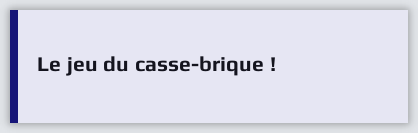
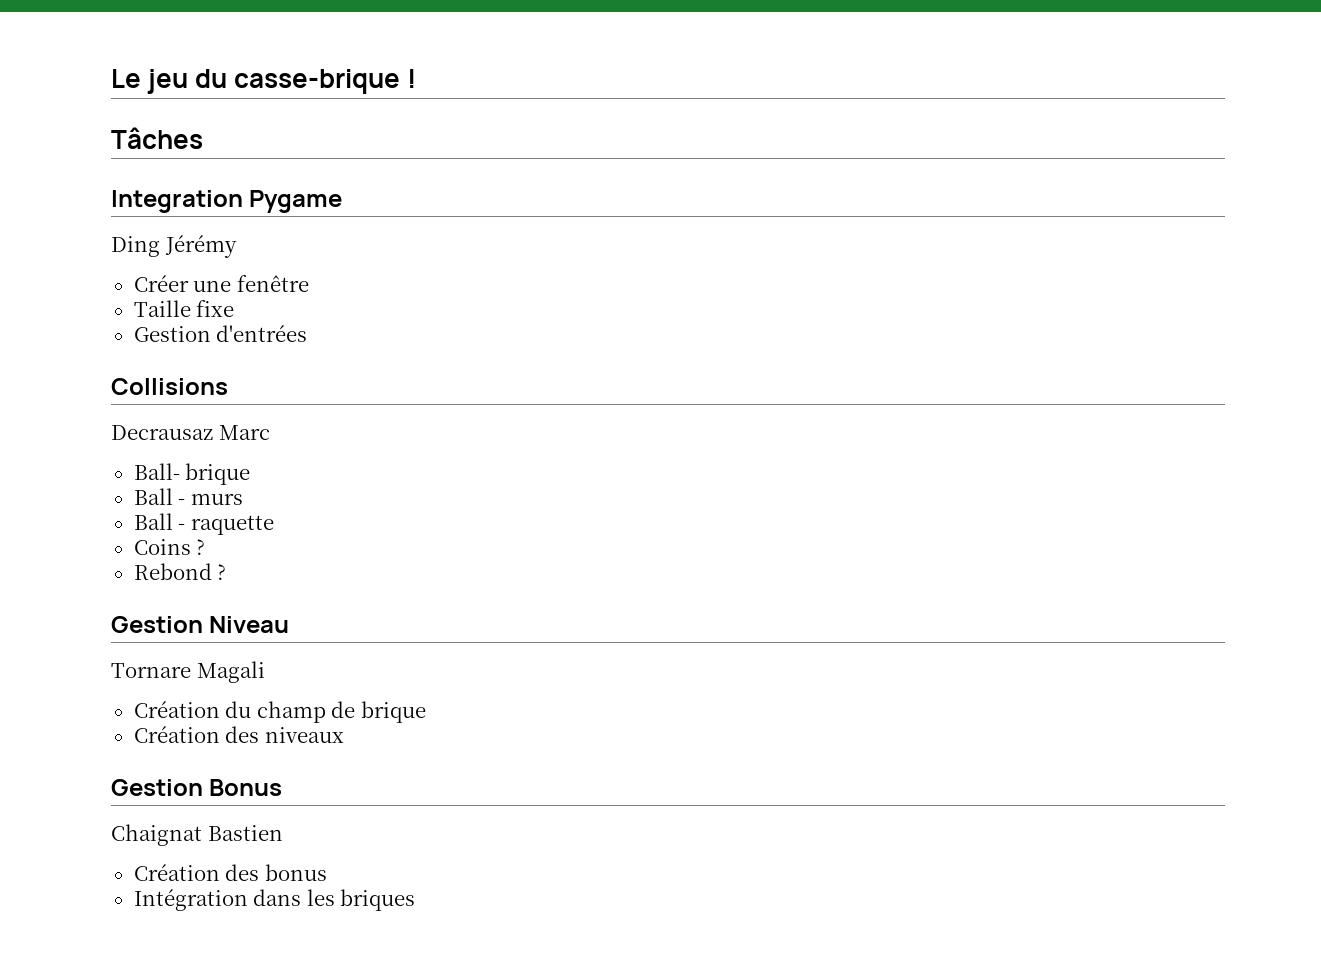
+ Tâches
+ Integration Pygame
+ Ding Jérémy
+ Créer une fenêtre
+ Taille fixe
+ Gestion d'entrées
+ Collisions
+ Decrausaz Marc
+ Ball- brique
+ Ball - murs
+ Ball - raquette
+ Coins ?
+ Rebond ?
+ Gestion Niveau
+ Tornare Magali
+ Création du champ de brique
+ Création des niveaux
+ Gestion Bonus
+ Chaignat Bastien
+ Création des bonus
+ Intégration dans les briques

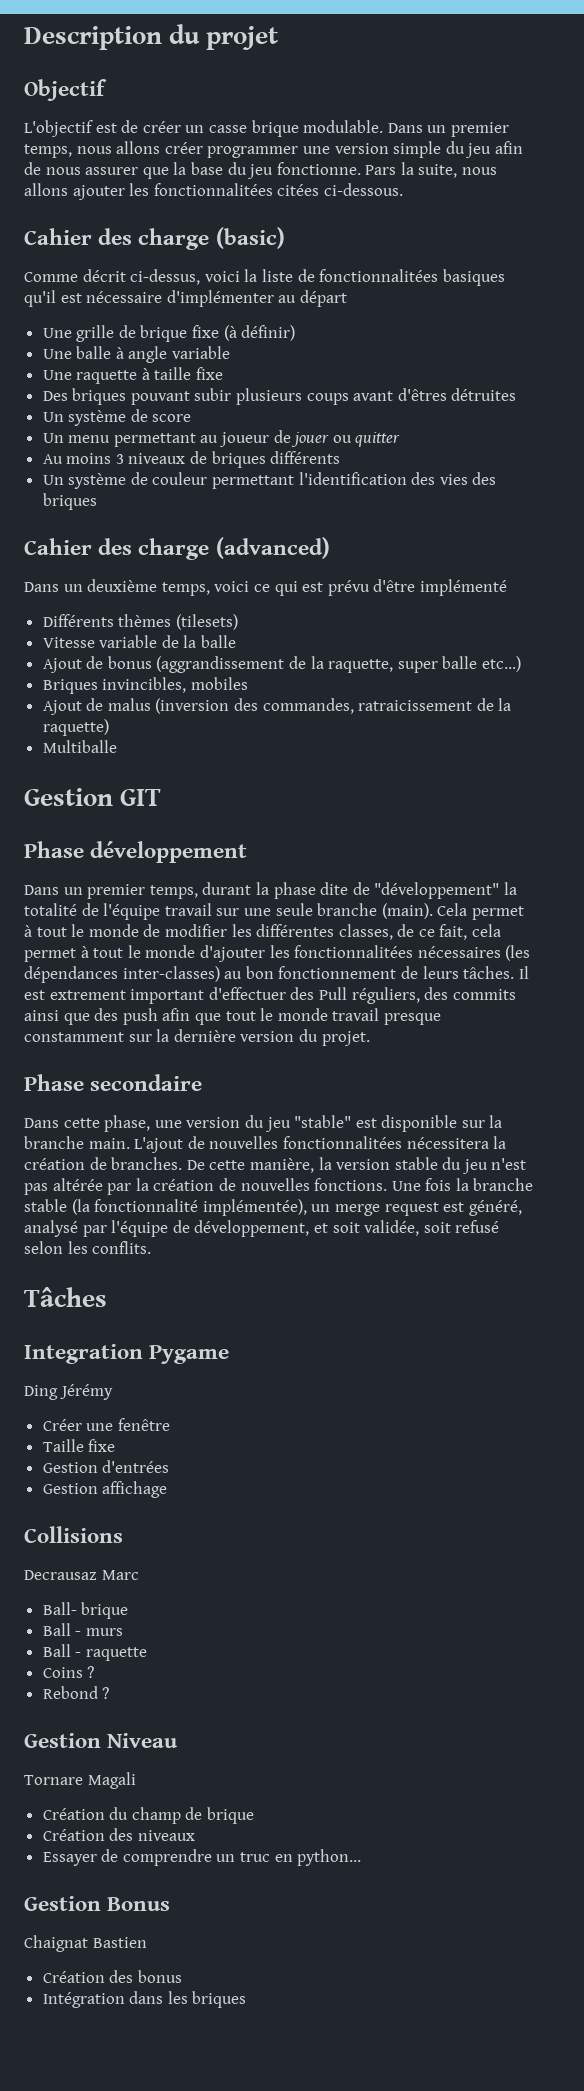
- Le jeu du casse-brique !
+ Description du projet
+ Objectif
+ L'objectif est de créer un casse brique modulable. Dans un premier temps, nous allons créer programmer une version simple du jeu afin de nous assurer que la base du jeu fonctionne. Pars la suite, nous allons ajouter les fonctionnalitées citées ci-dessous.
+ Cahier des charge (basic)
+ Comme décrit ci-dessus, voici la liste de fonctionnalitées basiques qu'il est nécessaire d'implémenter au départ
+ Une grille de brique fixe (à définir)
+ Une balle à angle variable
+ Une raquette à taille fixe
+ Des briques pouvant subir plusieurs coups avant d'êtres détruites
+ Un système de score
+ Un menu permettant au joueur de jouer ou quitter
+ Au moins 3 niveaux de briques différents
+ Un système de couleur permettant l'identification des vies des briques
+ Cahier des charge (advanced)
+ Dans un deuxième temps, voici ce qui est prévu d'être implémenté
+ Différents thèmes (tilesets)
+ Vitesse variable de la balle
+ Ajout de bonus (aggrandissement de la raquette, super balle etc...)
+ Briques invincibles, mobiles
+ Ajout de malus (inversion des commandes, ratraicissement de la raquette)
+ Multiballe
+ Gestion GIT
+ Phase développement
+ Dans un premier temps, durant la phase dite de "développement" la totalité de l'équipe travail sur une seule branche (main). Cela permet à tout le monde de modifier les différentes classes, de ce fait, cela permet à tout le monde d'ajouter les fonctionnalitées nécessaires (les dépendances inter-classes) au bon fonctionnement de leurs tâches. Il est extrement important d'effectuer des Pull réguliers, des commits ainsi que des push afin que tout le monde travail presque constamment sur la dernière version du projet.
+ Phase secondaire
+ Dans cette phase, une version du jeu "stable" est disponible sur la branche main. L'ajout de nouvelles fonctionnalitées nécessitera la création de branches. De cette manière, la version stable du jeu n'est pas altérée par la création de nouvelles fonctions. Une fois la branche stable (la fonctionnalité implémentée), un merge request est généré, analysé par l'équipe de développement, et soit validée, soit refusé selon les conflits.
+ Gestion affichage
+ Essayer de comprendre un truc en python...

